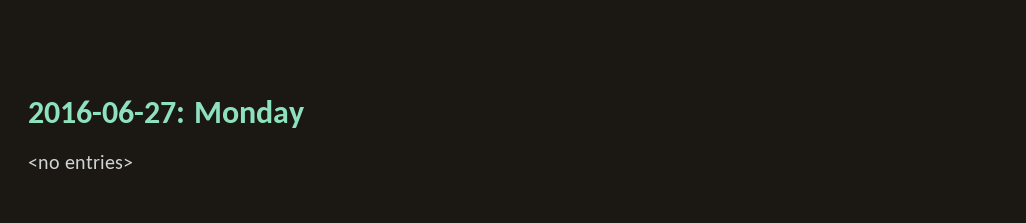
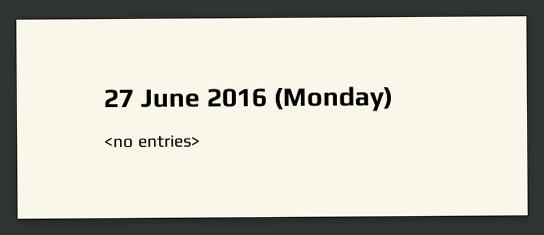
- 2016-06-27: Monday
+ 27 June 2016 (Monday)

